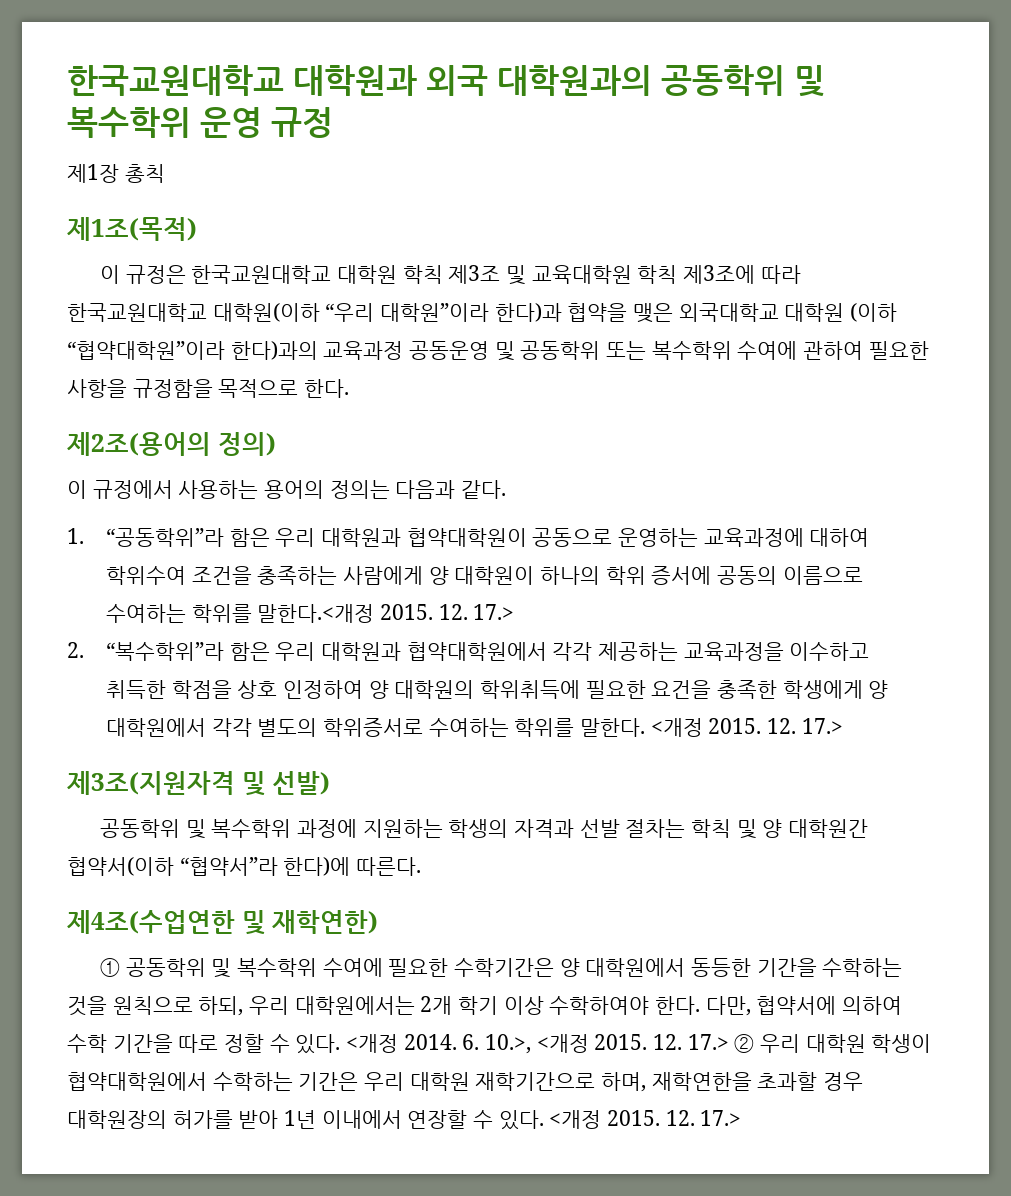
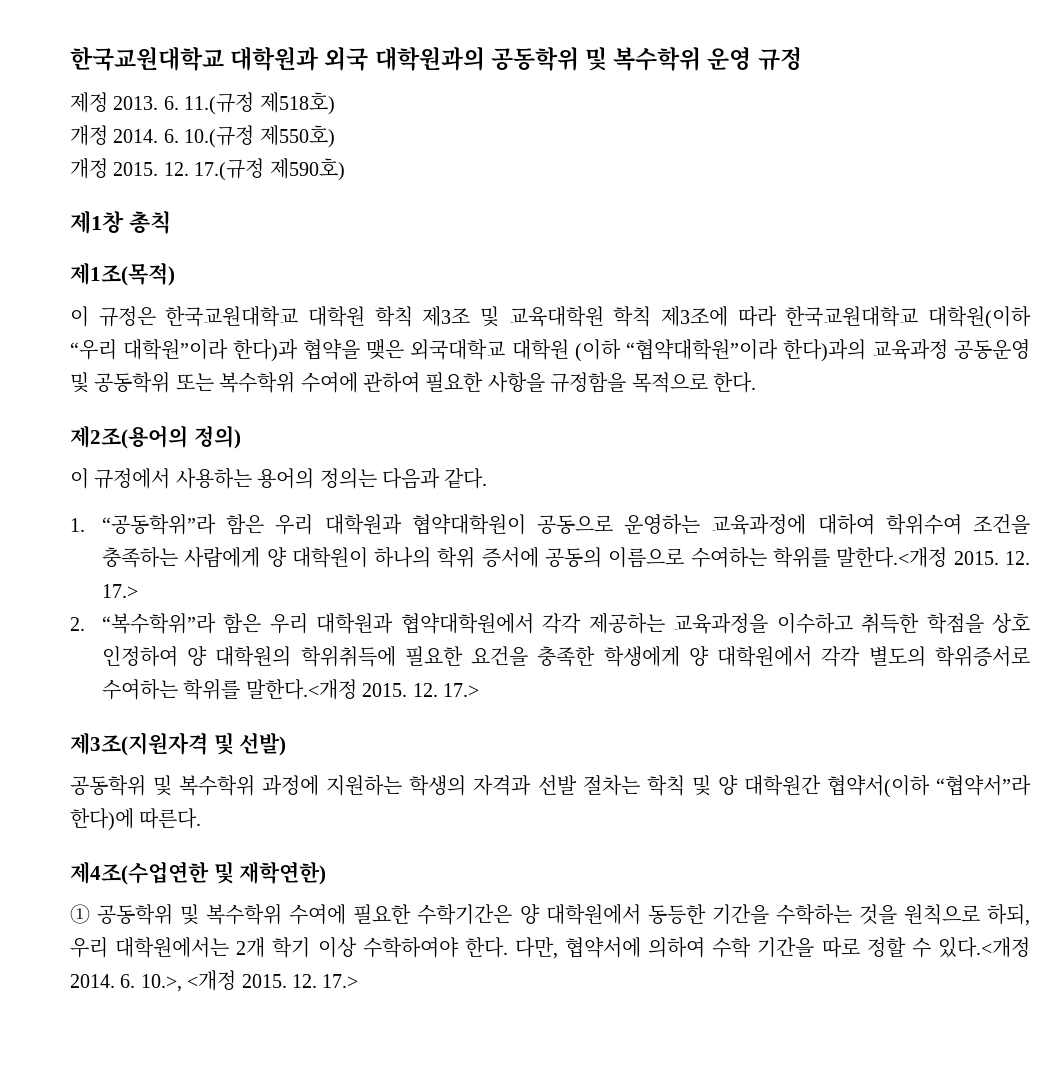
- 제1장 총칙
+ 제정 2013. 6. 11.(규정 제518호)
+ 개정 2014. 6. 10.(규정 제550호)
+ 개정 2015. 12. 17.(규정 제590호)
+ 제1창 총칙
- 2. “복수학위”라 함은 우리 대학원과 협약대학원에서 각각 제공하는 교육과정을 이수하고 취득한 학점을 상호 인정하여 양 대학원의 학위취득에 필요한 요건을 충족한 학생에게 양 대학원에서 각각 별도의 학위증서로 수여하는 학위를 말한다. <개정 2015.
+ 2. “복수학위”라 함은 우리 대학원과 협약대학원에서 각각 제공하는 교육과정을 이수하고 취득한 학점을 상호 인정하여 양 대학원의 학위취득에 필요한 요건을 충족한 학생에게 양 대학원에서 각각 별도의 학위증서로 수여하는 학위를 말한다.<개정 2015.
- 다만, 협약서에 의하여 수학 기간을 따로 정할 수 있다. <개정 2014.
+ 다만, 협약서에 의하여 수학 기간을 따로 정할 수 있다.<개정 2014.
- 6. 10.>, <개정 2015. 12. 17.> ② 우리 대학원 학생이 협약대학원에서 수학하는 기간은 우리 대학원 재학기간으로 하며, 재학연한을 초과할 경우 대학원장의 허가를 받아 1년 이내에서 연장할 수 있다. <개정 2015. 12. 17.>
+ 6. 10.>, <개정 2015. 12. 17.>

